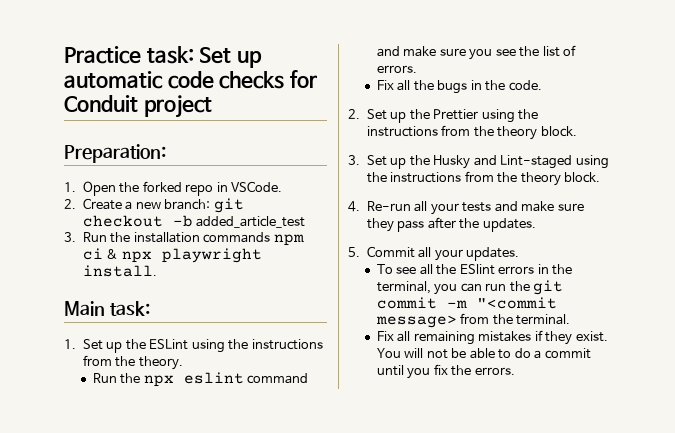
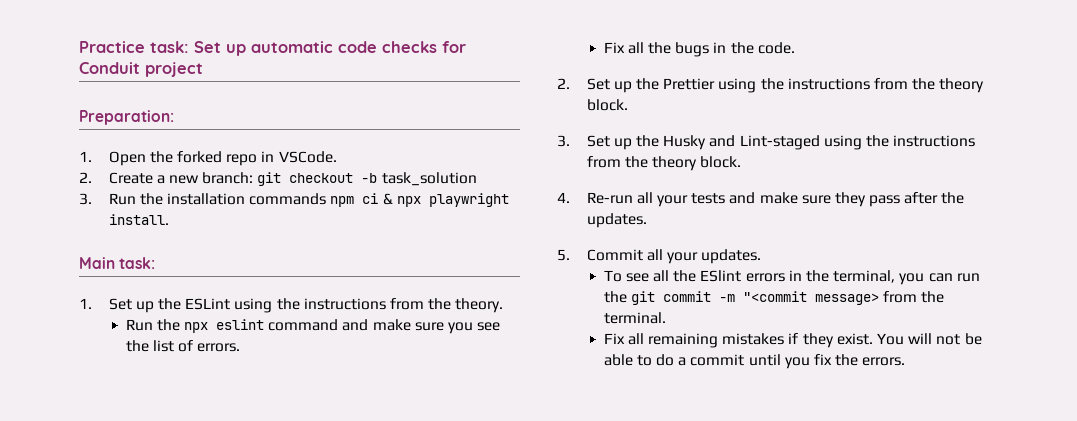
- 2. Create a new branch: git checkout -b added_article_test
+ 2. Create a new branch: git checkout -b task_solution

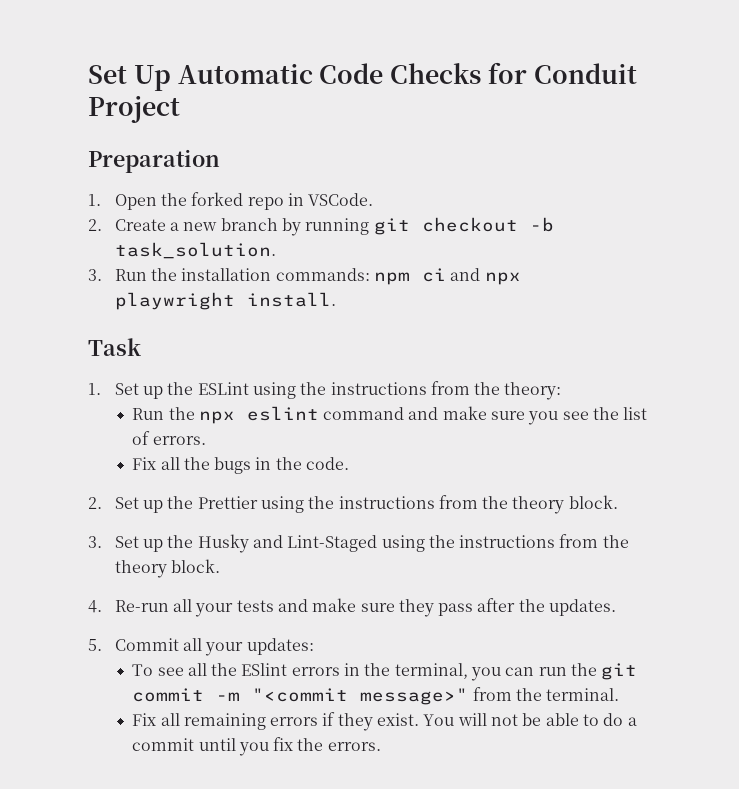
- Practice task: Set up automatic code checks for Conduit project
- Preparation:
+ Set Up Automatic Code Checks for Conduit Project
+ Preparation
- 2. Create a new branch: git checkout -b task_solution
+ 2. Create a new branch by running git checkout -b task_solution.
- 3. Run the installation commands npm ci & npx playwright install.
+ 3. Run the installation commands: npm ci and npx playwright install.
- Main task:
+ Task
- 1. Set up the ESLint using the instructions from the theory.
+ 1. Set up the ESLint using the instructions from the theory:
- 3. Set up the Husky and Lint-staged using the instructions from the theory block.
+ 3. Set up the Husky and Lint-Staged using the instructions from the theory block.
- 5. Commit all your updates.
+ 5. Commit all your updates:
- To see all the ESlint errors in the terminal, you can run the git commit -m "<commit message> from the terminal.
+ To see all the ESlint errors in the terminal, you can run the git commit -m "<commit message>" from the terminal.
- Fix all remaining mistakes if they exist.
+ Fix all remaining errors if they exist.

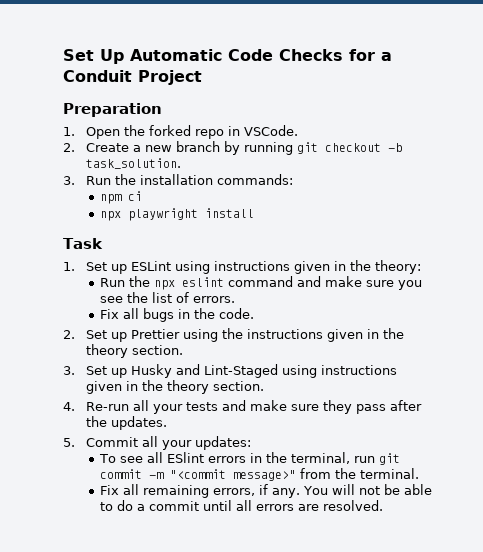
- Set Up Automatic Code Checks for Conduit Project
+ Set Up Automatic Code Checks for a Conduit Project
- 3. Run the installation commands: npm ci and npx playwright install.
+ 3. Run the installation commands:
+ npm ci
+ npx playwright install
- 1. Set up the ESLint using the instructions from the theory:
+ 1. Set up ESLint using instructions given in the theory:
- Fix all the bugs in the code.
+ Fix all bugs in the code.
- 2. Set up the Prettier using the instructions from the theory block.
+ 2. Set up Prettier using the instructions given in the theory section.
- 3. Set up the Husky and Lint-Staged using the instructions from the theory block.
+ 3. Set up Husky and Lint-Staged using instructions given in the theory section.
- To see all the ESlint errors in the terminal, you can run the git commit -m "<commit message>" from the terminal.
+ To see all ESlint errors in the terminal, run git commit -m "<commit message>" from the terminal.
- Fix all remaining errors if they exist.
+ Fix all remaining errors, if any.
- You will not be able to do a commit until you fix the errors.
+ You will not be able to do a commit until all errors are resolved.

